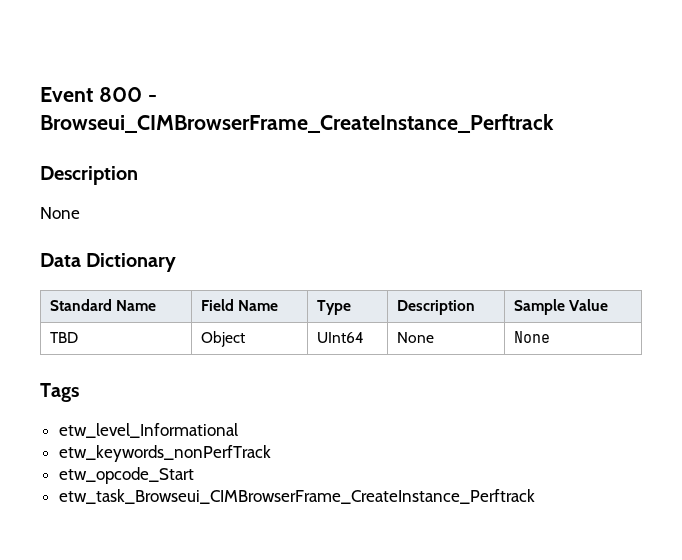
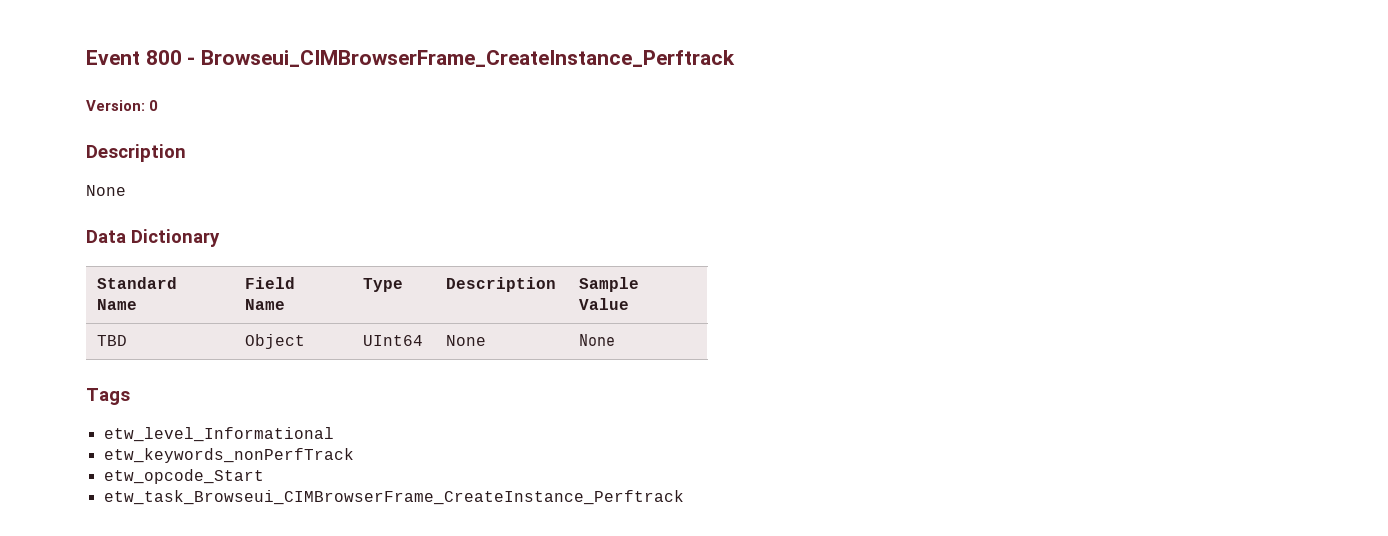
+ Version: 0

